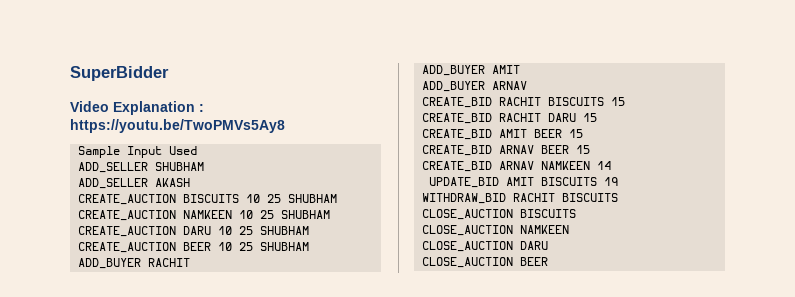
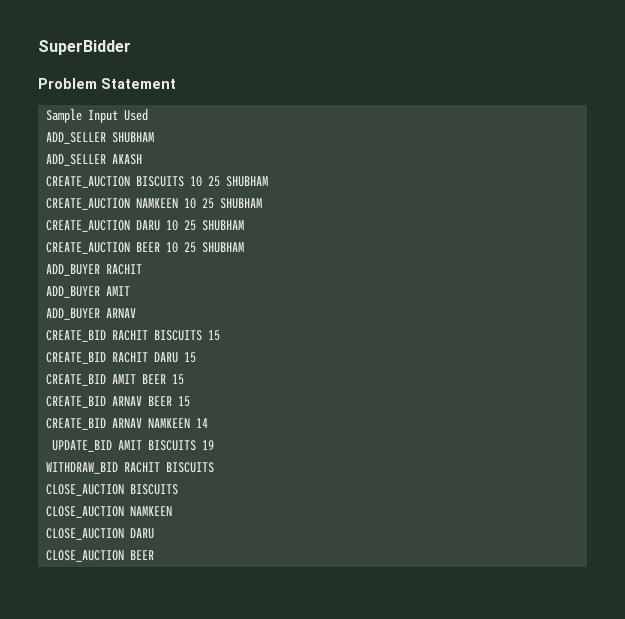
- Video Explanation : https://youtu.be/TwoPMVs5Ay8
+ Problem Statement

